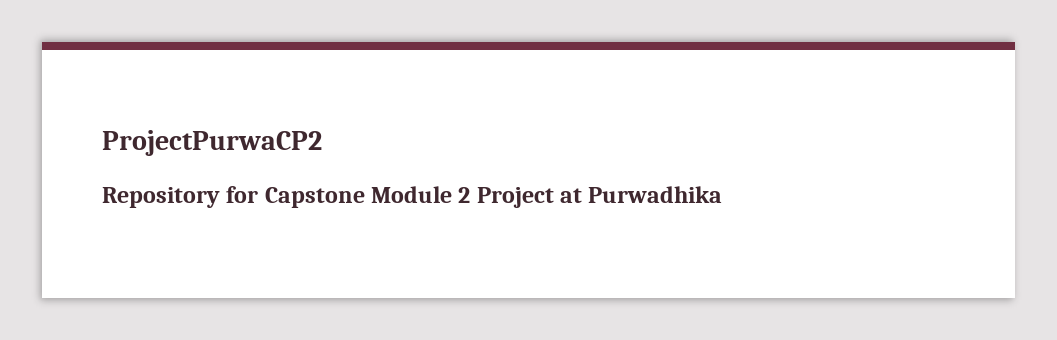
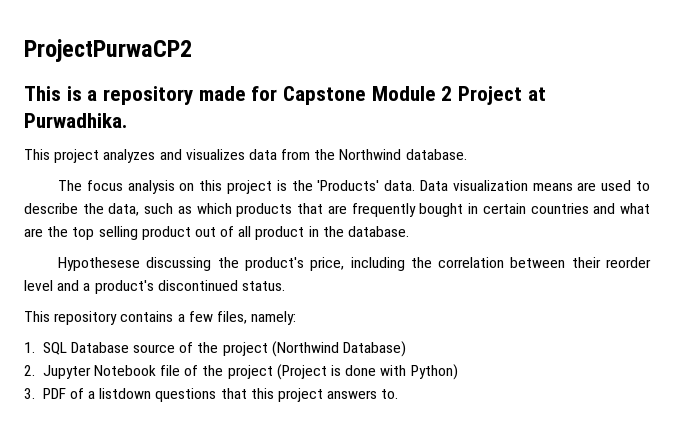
- Repository for Capstone Module 2 Project at Purwadhika
+ This is a repository made for Capstone Module 2 Project at Purwadhika.
+ This project analyzes and visualizes data from the Northwind database.
+ The focus analysis on this project is the 'Products' data. Data visualization means are used to describe the data, such as which products that are frequently bought in certain countries and what are the top selling product out of all product in the database.
+ Hypothesese discussing the product's price, including the correlation between their reorder level and a product's discontinued status.
+ This repository contains a few files, namely:
+ 1. SQL Database source of the project (Northwind Database)
+ 2. Jupyter Notebook file of the project (Project is done with Python)
+ 3. PDF of a listdown questions that this project answers to.

